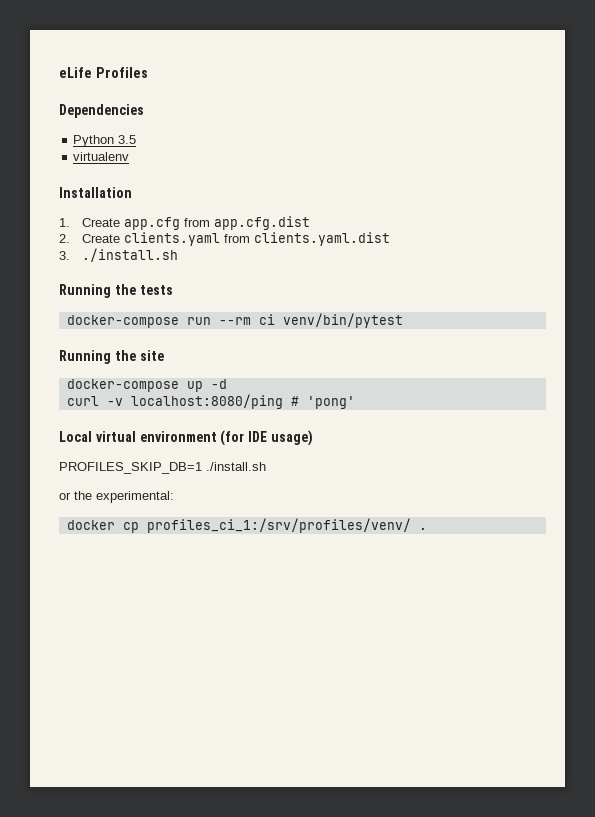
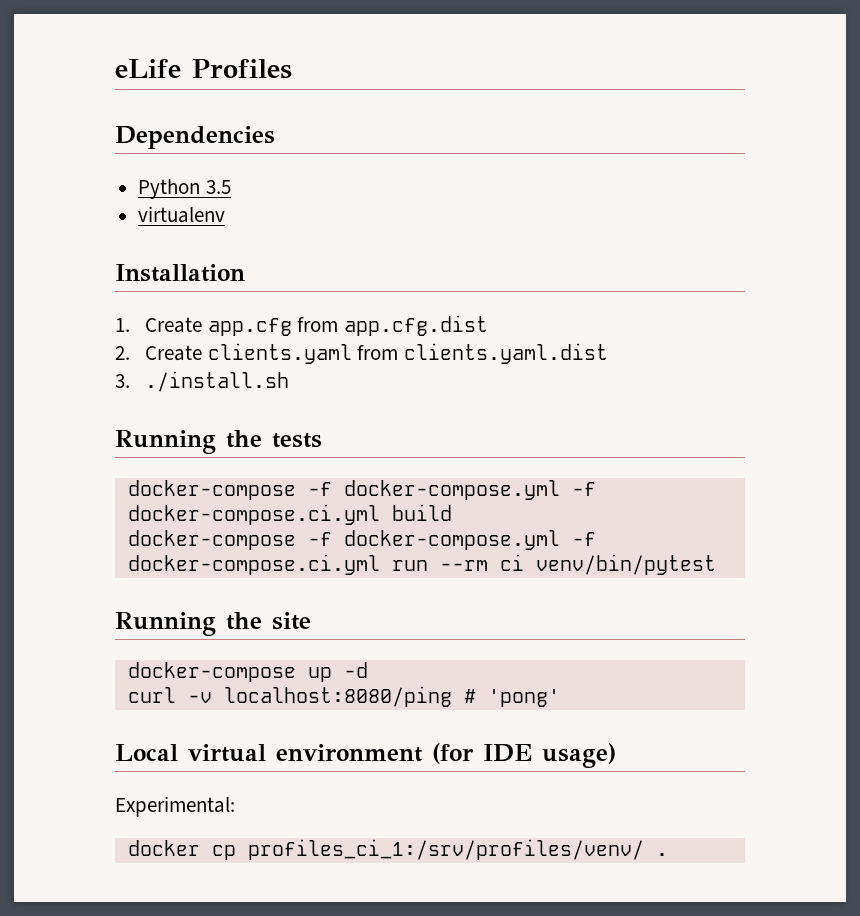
- docker-compose run --rm ci venv/bin/pytest
+ docker-compose -f docker-compose.yml -f docker-compose.ci.yml build
+ docker-compose -f docker-compose.yml -f docker-compose.ci.yml run --rm ci venv/bin/pytest
- PROFILES_SKIP_DB=1 ./install.sh
- or the experimental:
+ Experimental:

